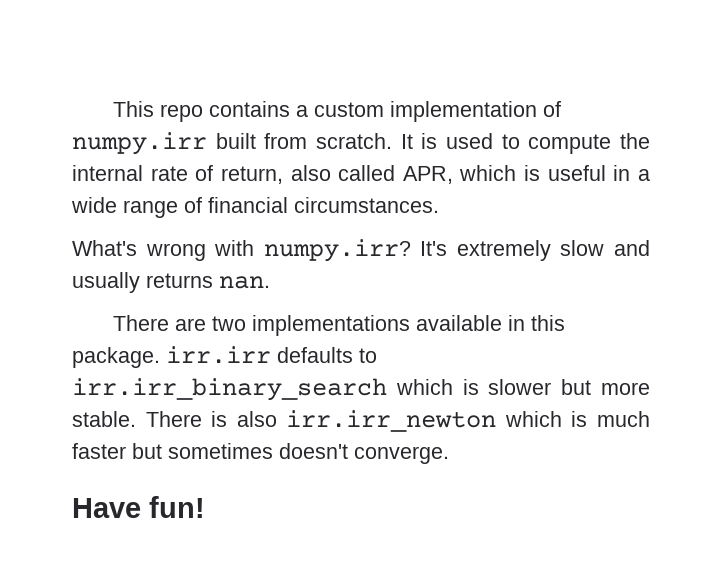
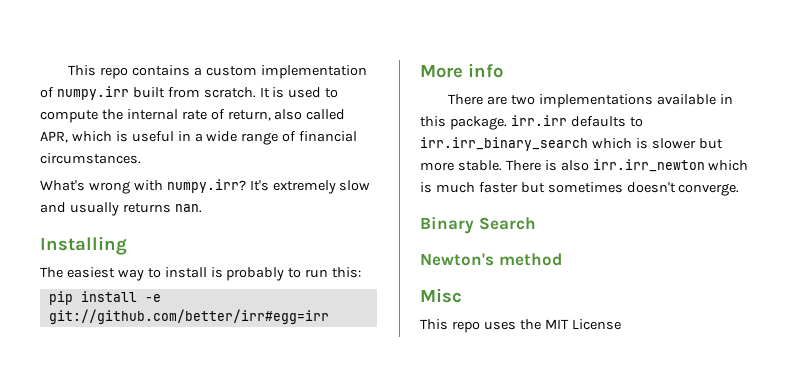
+ Installing
+ The easiest way to install is probably to run this:
+ pip install -e git://github.com/better/irr#egg=irr
+ More info
- Have fun!
+ Binary Search
+ Newton's method
+ Misc
+ This repo uses the MIT License

